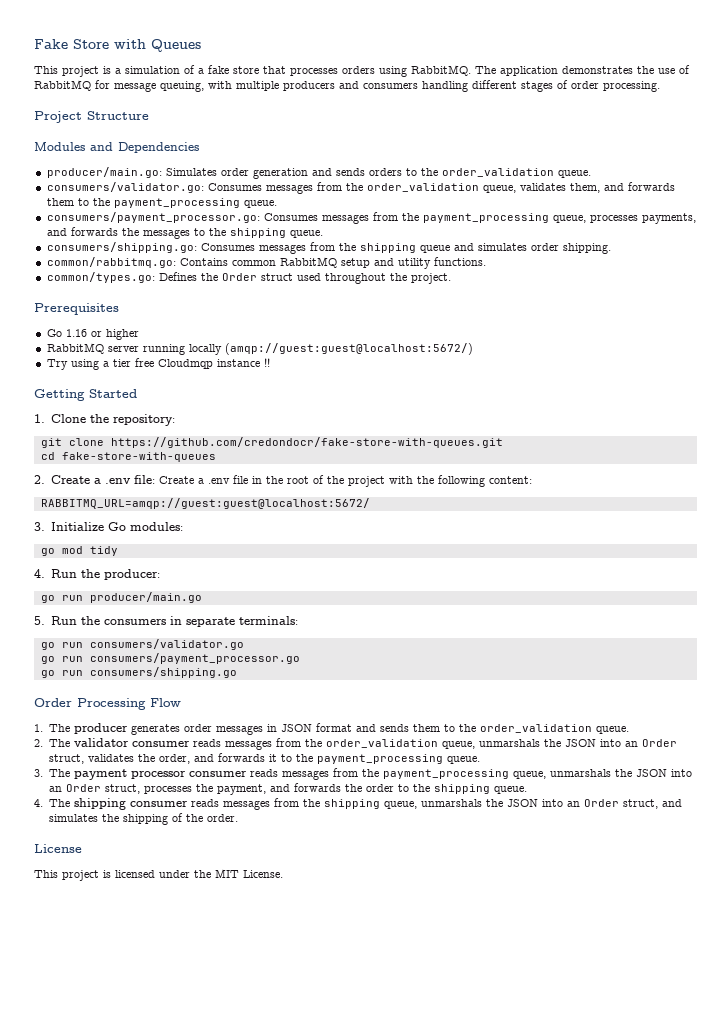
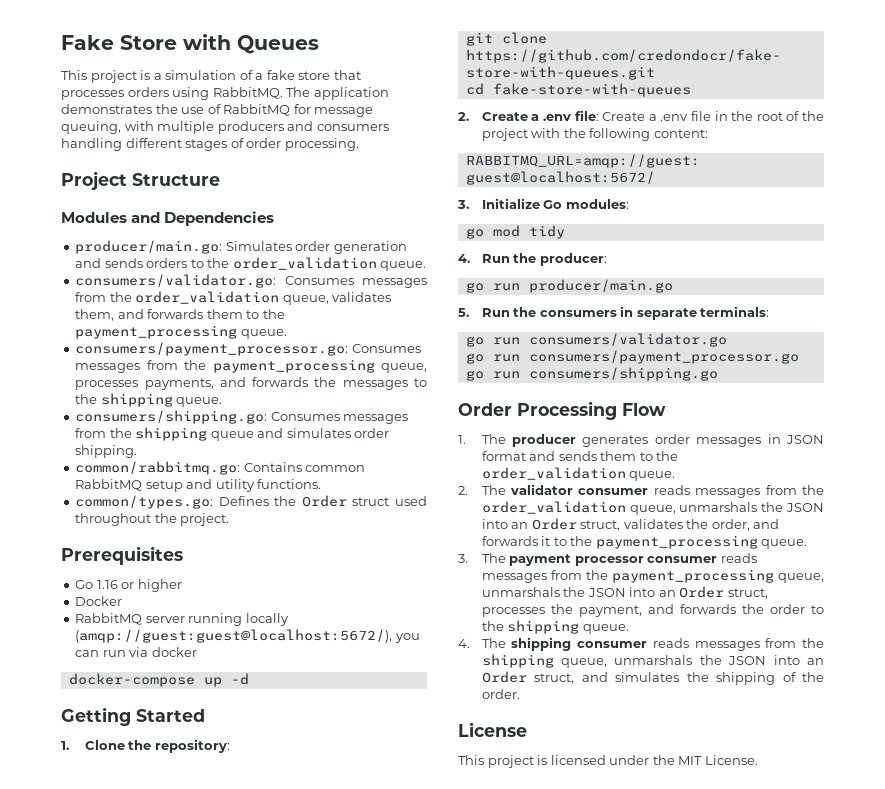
+ Docker
- RabbitMQ server running locally (amqp://guest:guest@localhost:5672/)
- Try using a tier free Cloudmqp instance !!
+ RabbitMQ server running locally (amqp://guest:guest@localhost:5672/), you can run via docker
+ docker-compose up -d

